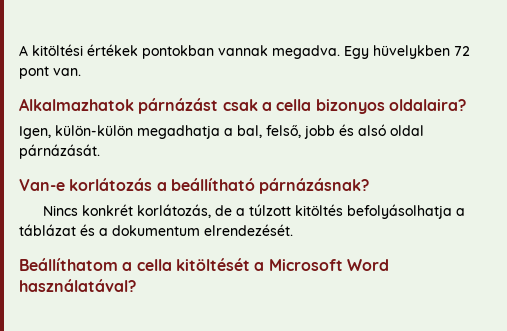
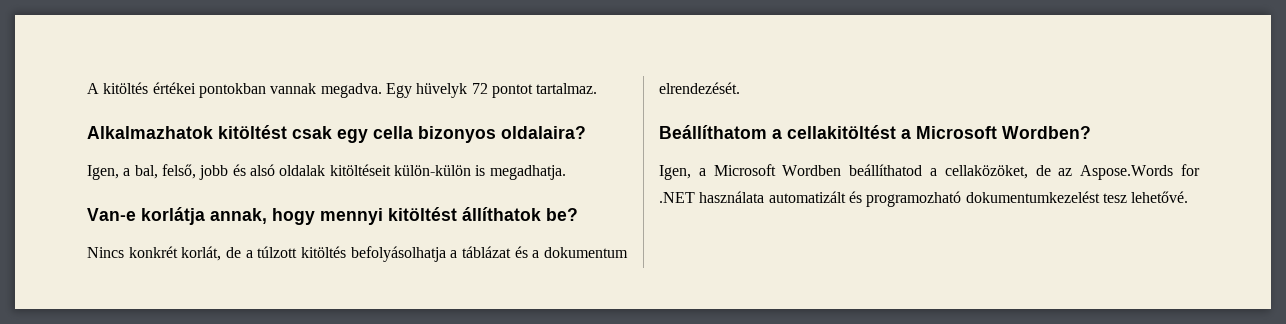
- A kitöltési értékek pontokban vannak megadva.
+ A kitöltés értékei pontokban vannak megadva.
- Egy hüvelykben 72 pont van.
- Alkalmazhatok párnázást csak a cella bizonyos oldalaira?
+ Egy hüvelyk 72 pontot tartalmaz.
+ Alkalmazhatok kitöltést csak egy cella bizonyos oldalaira?
- Igen, külön-külön megadhatja a bal, felső, jobb és alsó oldal párnázását.
- Van-e korlátozás a beállítható párnázásnak?
+ Igen, a bal, felső, jobb és alsó oldalak kitöltéseit külön-külön is megadhatja.
+ Van-e korlátja annak, hogy mennyi kitöltést állíthatok be?
- Nincs konkrét korlátozás, de a túlzott kitöltés befolyásolhatja a táblázat és a dokumentum elrendezését.
+ Nincs konkrét korlát, de a túlzott kitöltés befolyásolhatja a táblázat és a dokumentum elrendezését.
- Beállíthatom a cella kitöltését a Microsoft Word használatával?
+ Beállíthatom a cellakitöltést a Microsoft Wordben?
+ Igen, a Microsoft Wordben beállíthatod a cellaközöket, de az Aspose.Words for .NET használata automatizált és programozható dokumentumkezelést tesz lehetővé.

